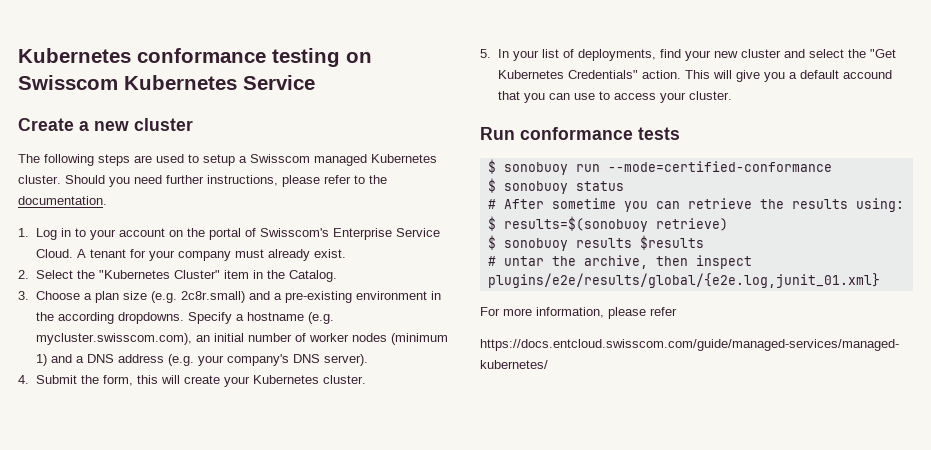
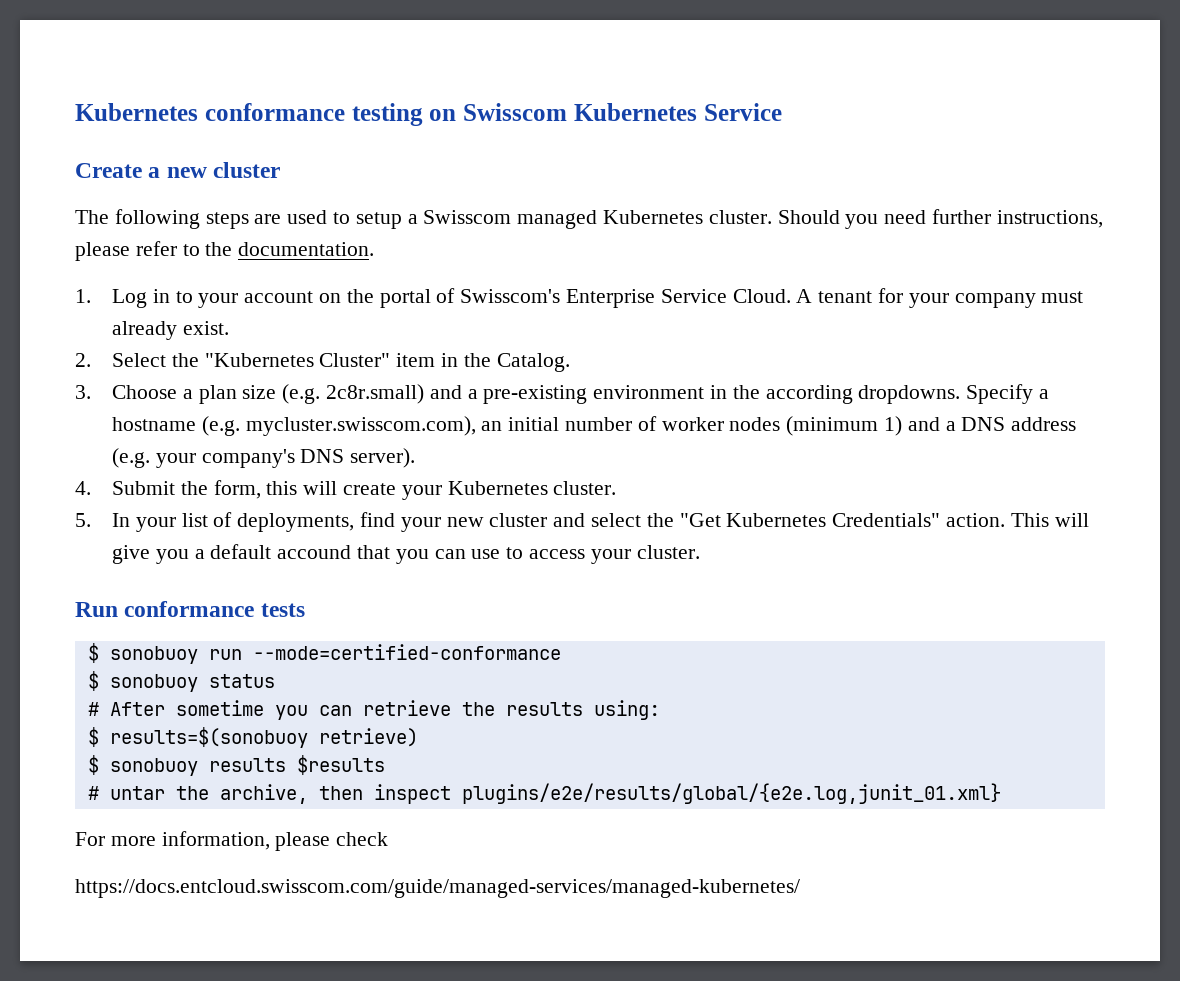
- For more information, please refer
+ For more information, please check

